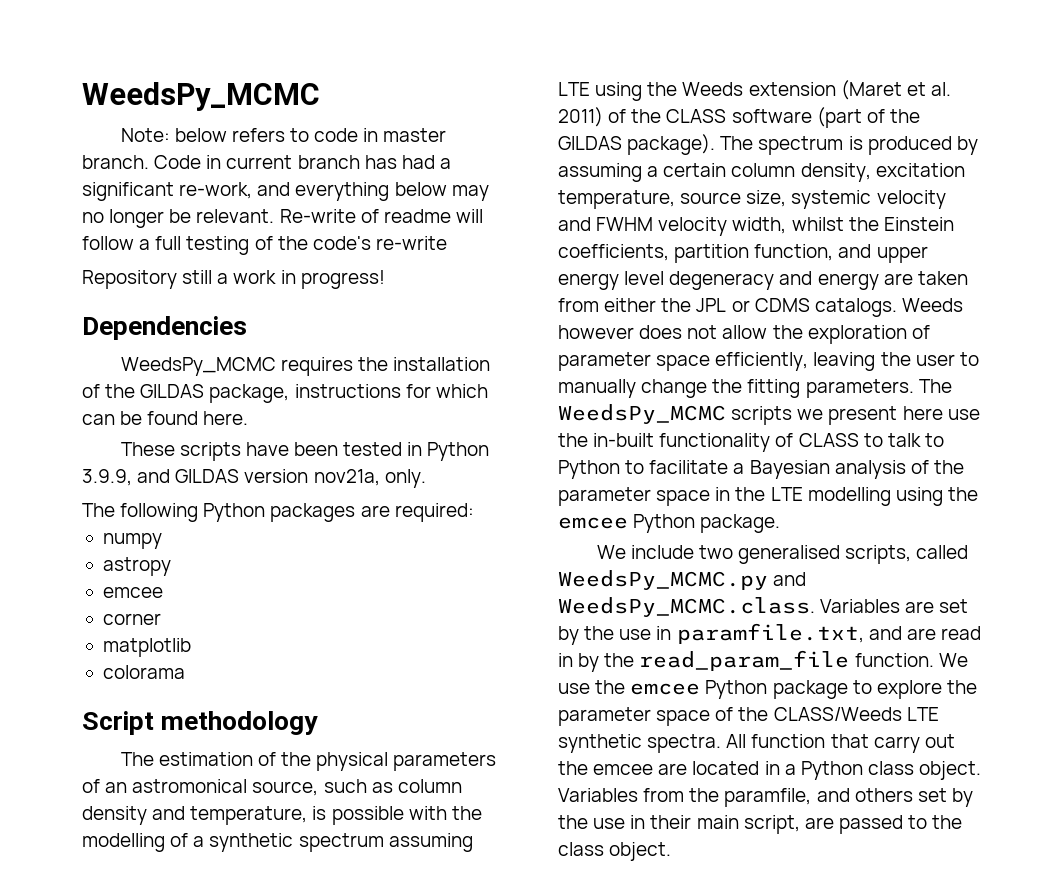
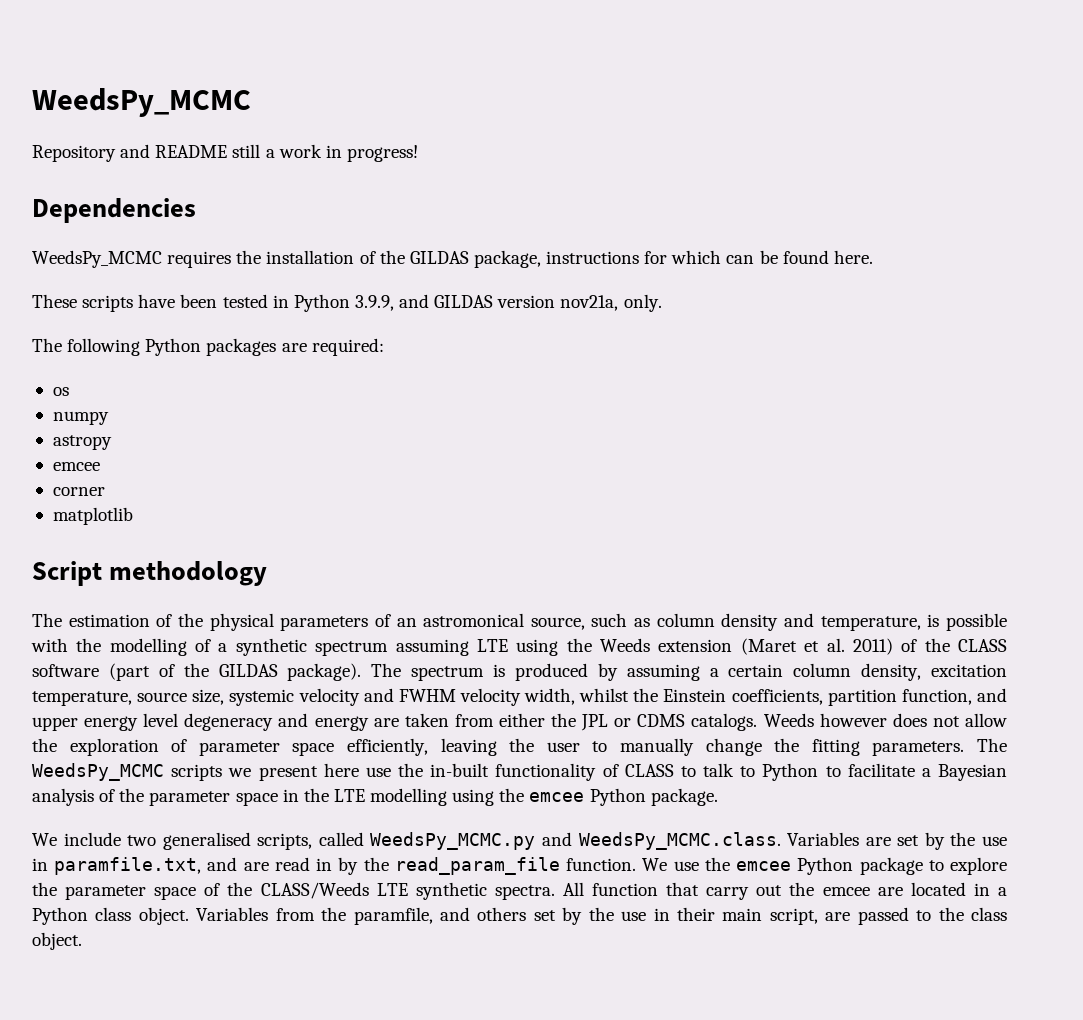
- Note: below refers to code in master branch. Code in current branch has had a significant re-work, and everything below may no longer be relevant. Re-write of readme will follow a full testing of the code's re-write
- Repository still a work in progress!
+ Repository and README still a work in progress!
+ os
- colorama

